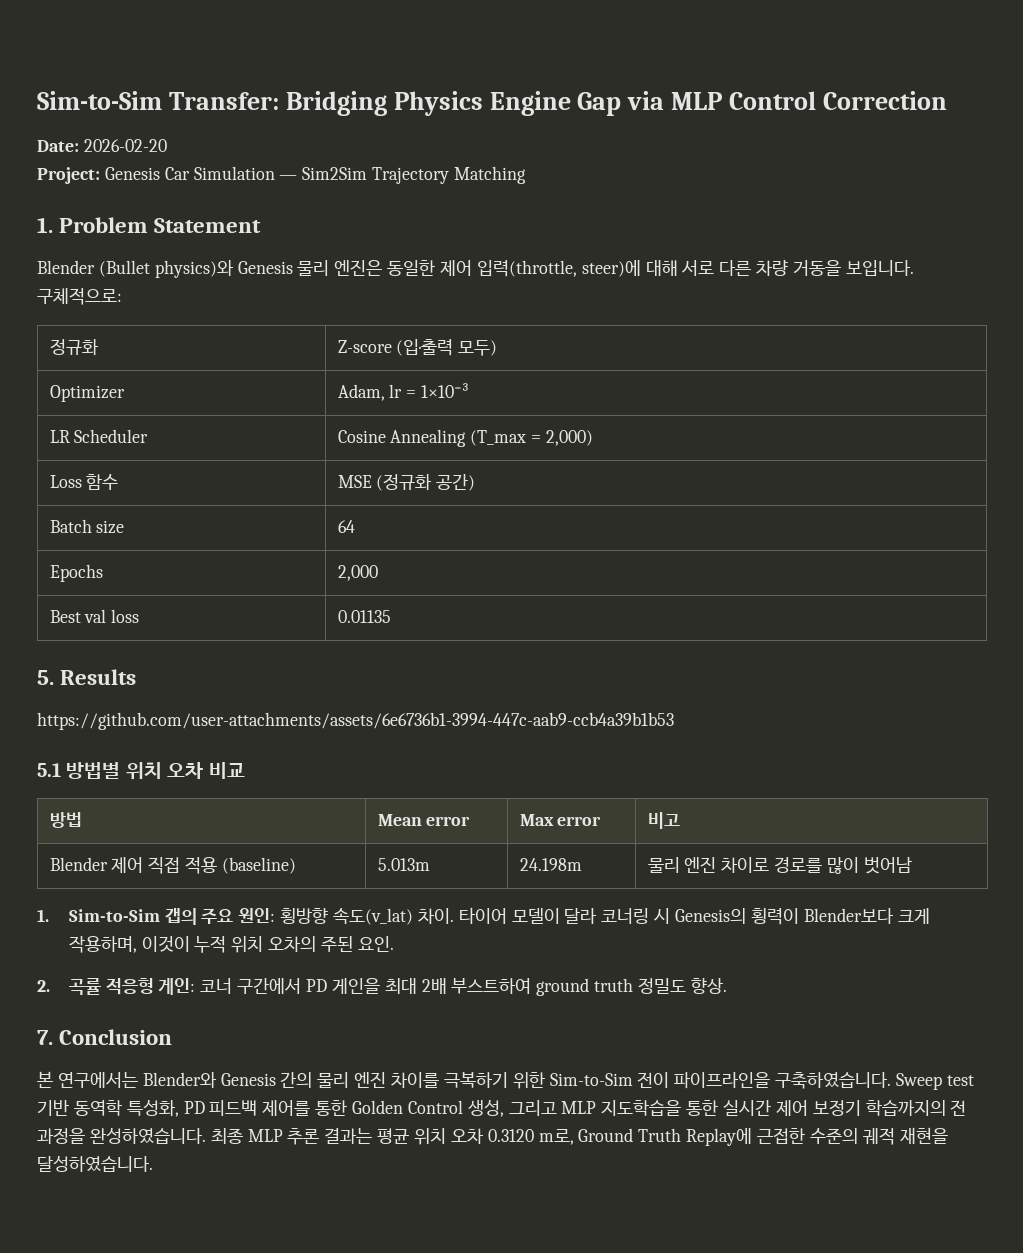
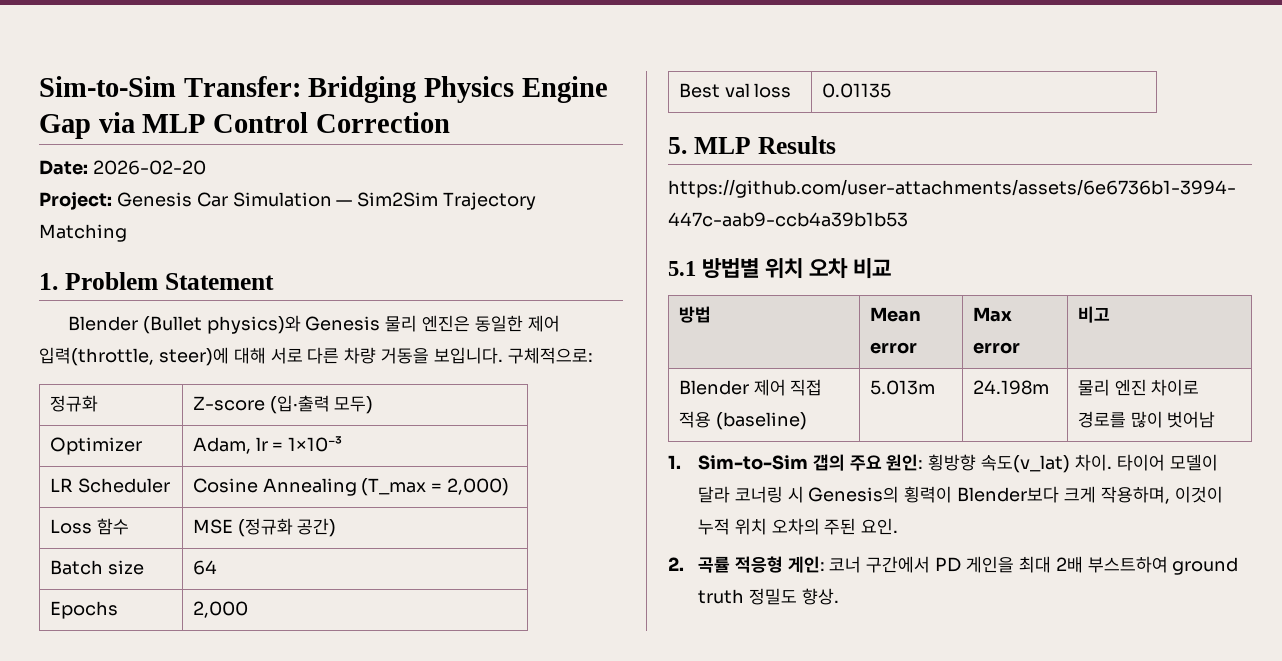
- 5. Results
+ 5. MLP Results
- 7. Conclusion
- 본 연구에서는 Blender와 Genesis 간의 물리 엔진 차이를 극복하기 위한 Sim-to-Sim 전이 파이프라인을 구축하였습니다. Sweep test 기반 동역학 특성화, PD 피드백 제어를 통한 Golden Control 생성, 그리고 MLP 지도학습을 통한 실시간 제어 보정기 학습까지의 전 과정을 완성하였습니다. 최종 MLP 추론 결과는 평균 위치 오차 0.3120 m로, Ground Truth Replay에 근접한 수준의 궤적 재현을 달성하였습니다.

